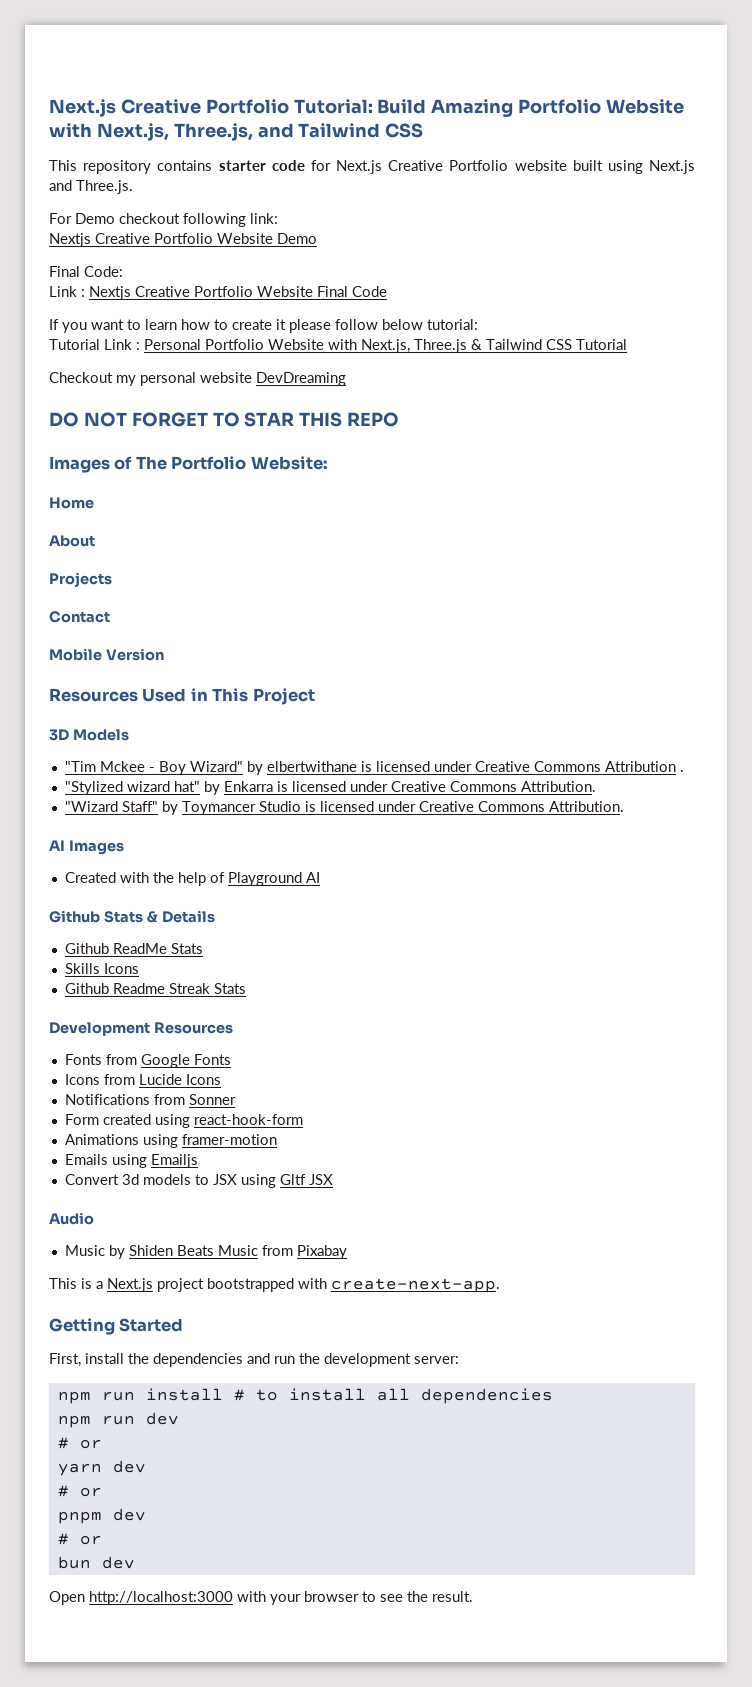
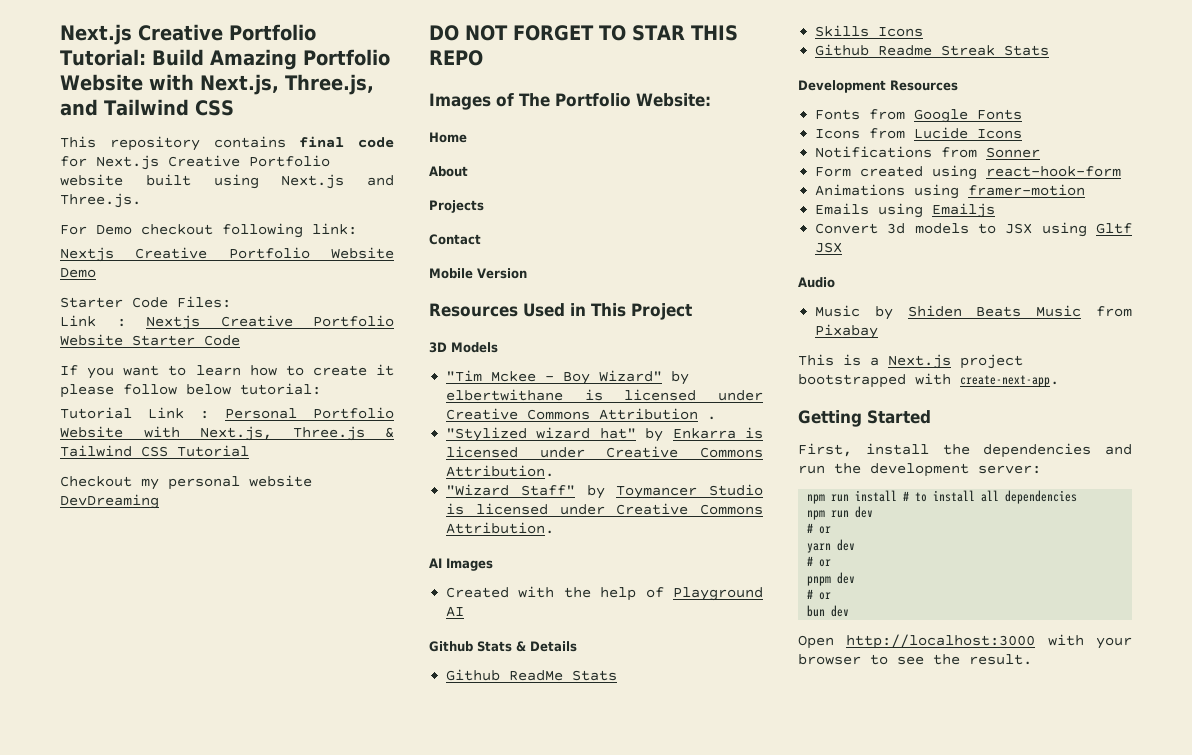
- This repository contains starter code for Next.js Creative Portfolio website built using Next.js and Three.js.
+ This repository contains final code for Next.js Creative Portfolio website built using Next.js and Three.js.
- Final Code:
+ Starter Code Files:
- Link : Nextjs Creative Portfolio Website Final Code
+ Link : Nextjs Creative Portfolio Website Starter Code

